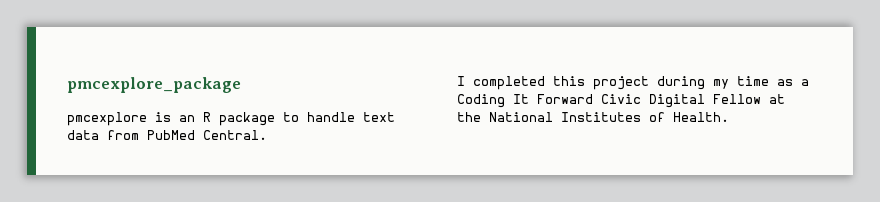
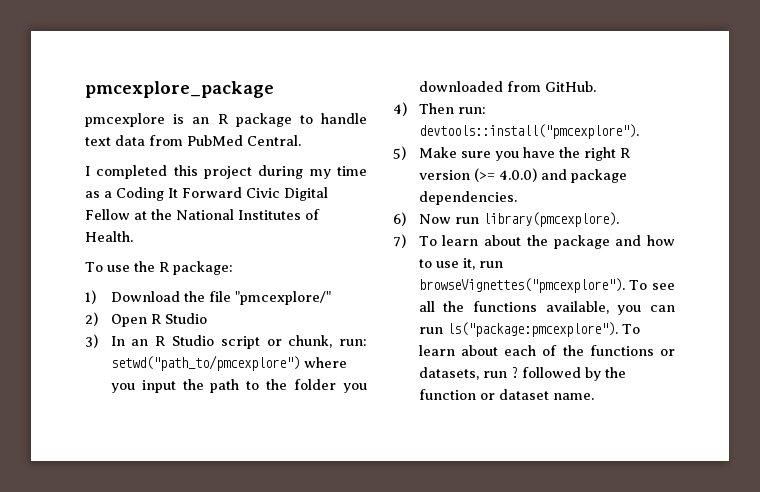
+ To use the R package:
+ 1) Download the file "pmcexplore/"
+ 2) Open R Studio
+ 3) In an R Studio script or chunk, run: setwd("path_to/pmcexplore") where you input the path to the folder you downloaded from GitHub.
+ 4) Then run: devtools::install("pmcexplore").
+ 5) Make sure you have the right R version (>= 4.0.0) and package dependencies.
+ 6) Now run library(pmcexplore).
+ 7) To learn about the package and how to use it, run browseVignettes("pmcexplore"). To see all the functions available, you can run ls("package:pmcexplore"). To learn about each of the functions or datasets, run ? followed by the function or dataset name.

